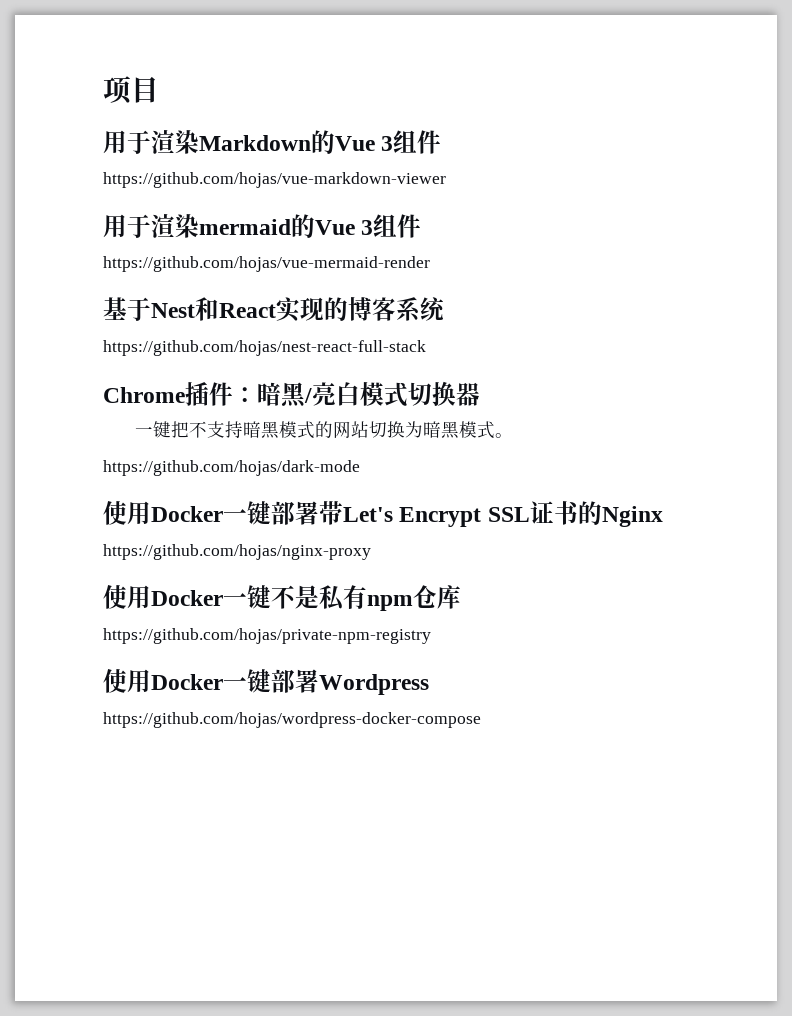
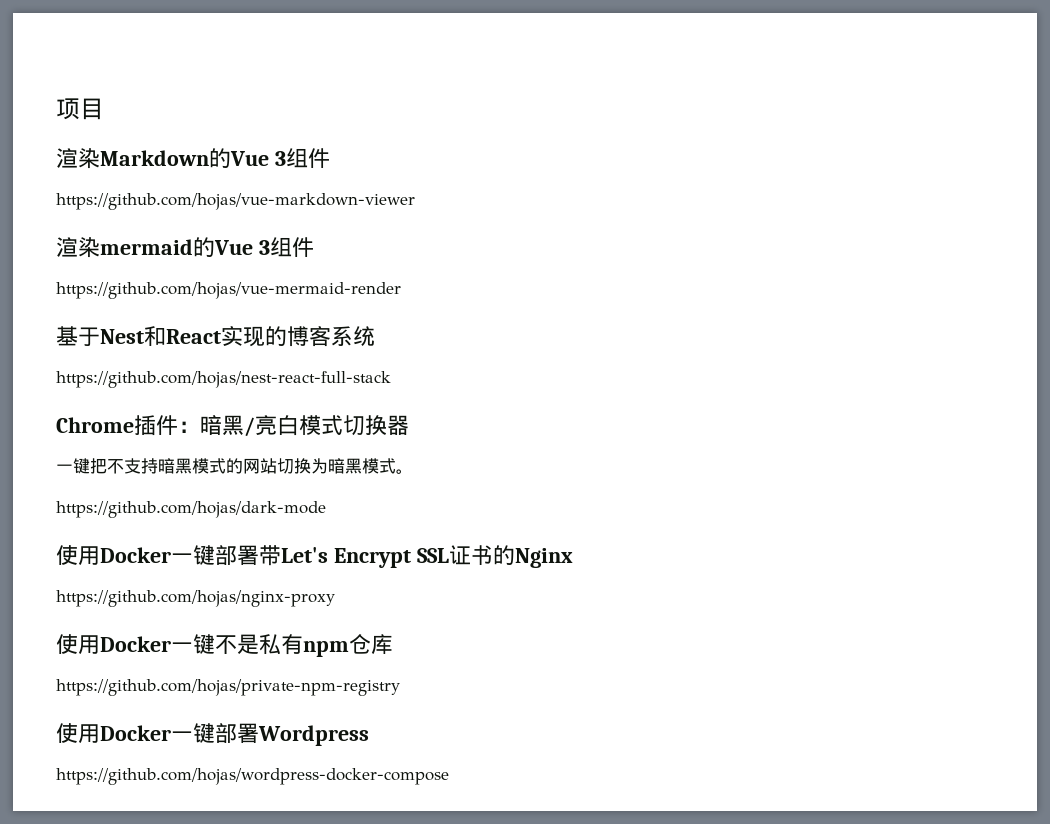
- 用于渲染Markdown的Vue 3组件
+ 渲染Markdown的Vue 3组件
- 用于渲染mermaid的Vue 3组件
+ 渲染mermaid的Vue 3组件

